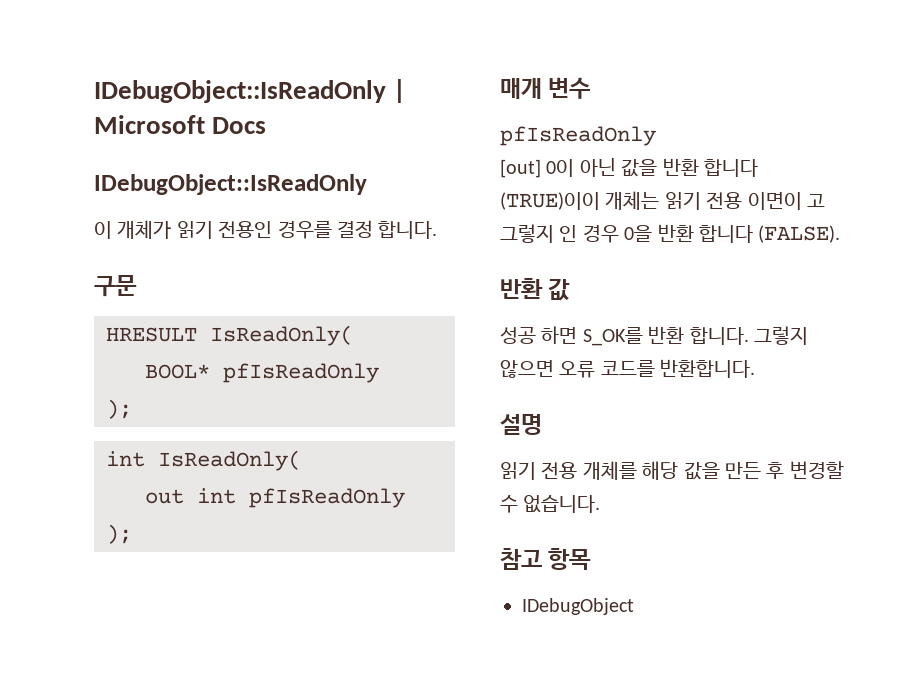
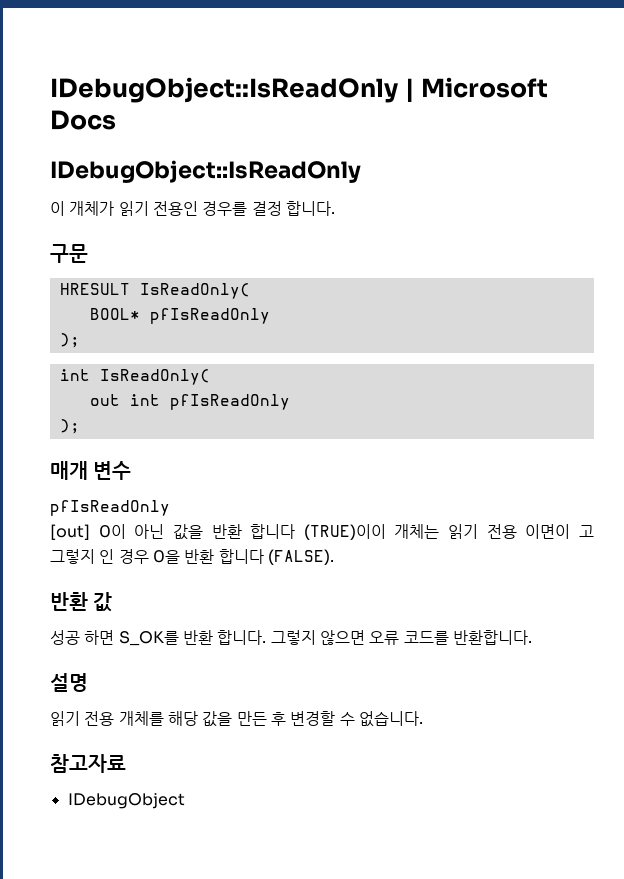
- 참고 항목
+ 참고자료

